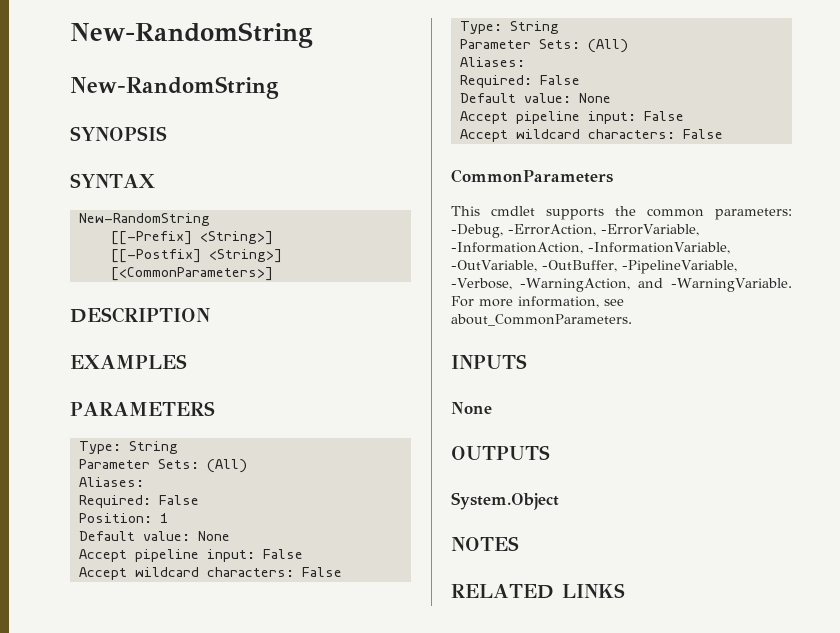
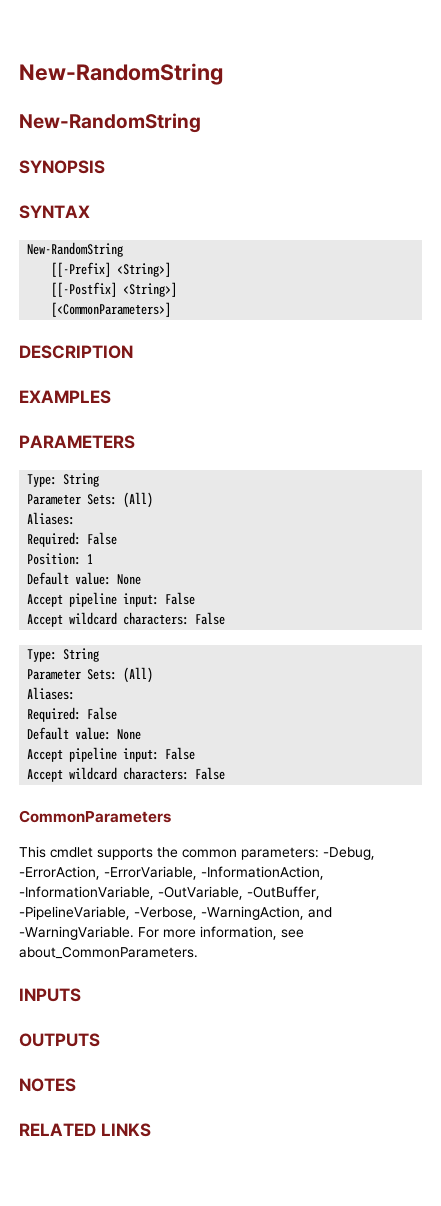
  INPUTS
- None
- System.Object

